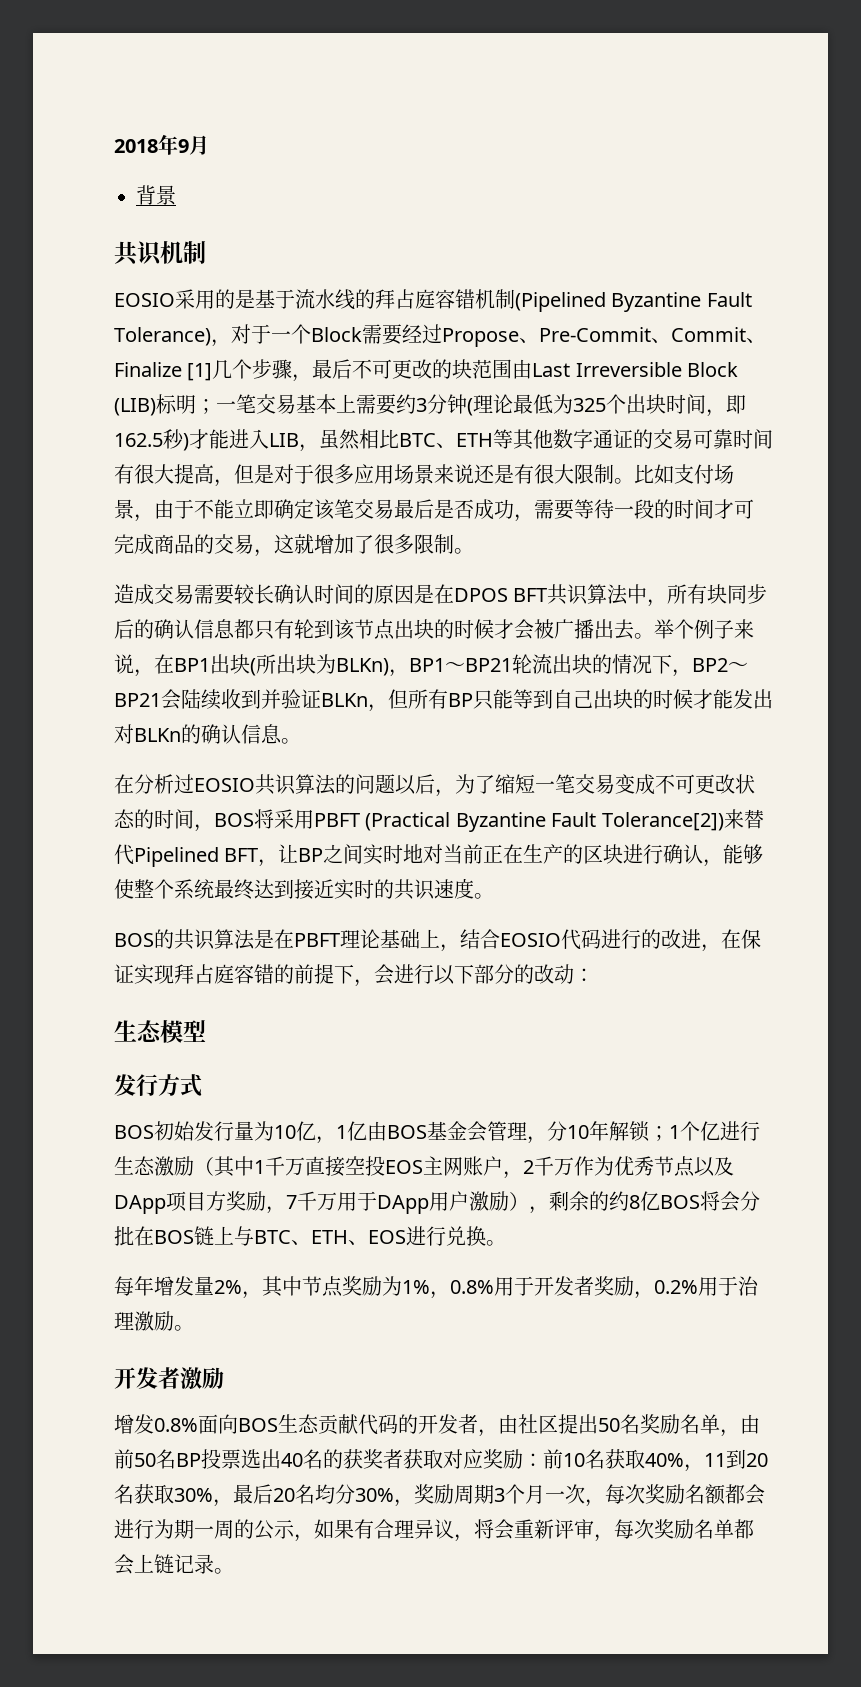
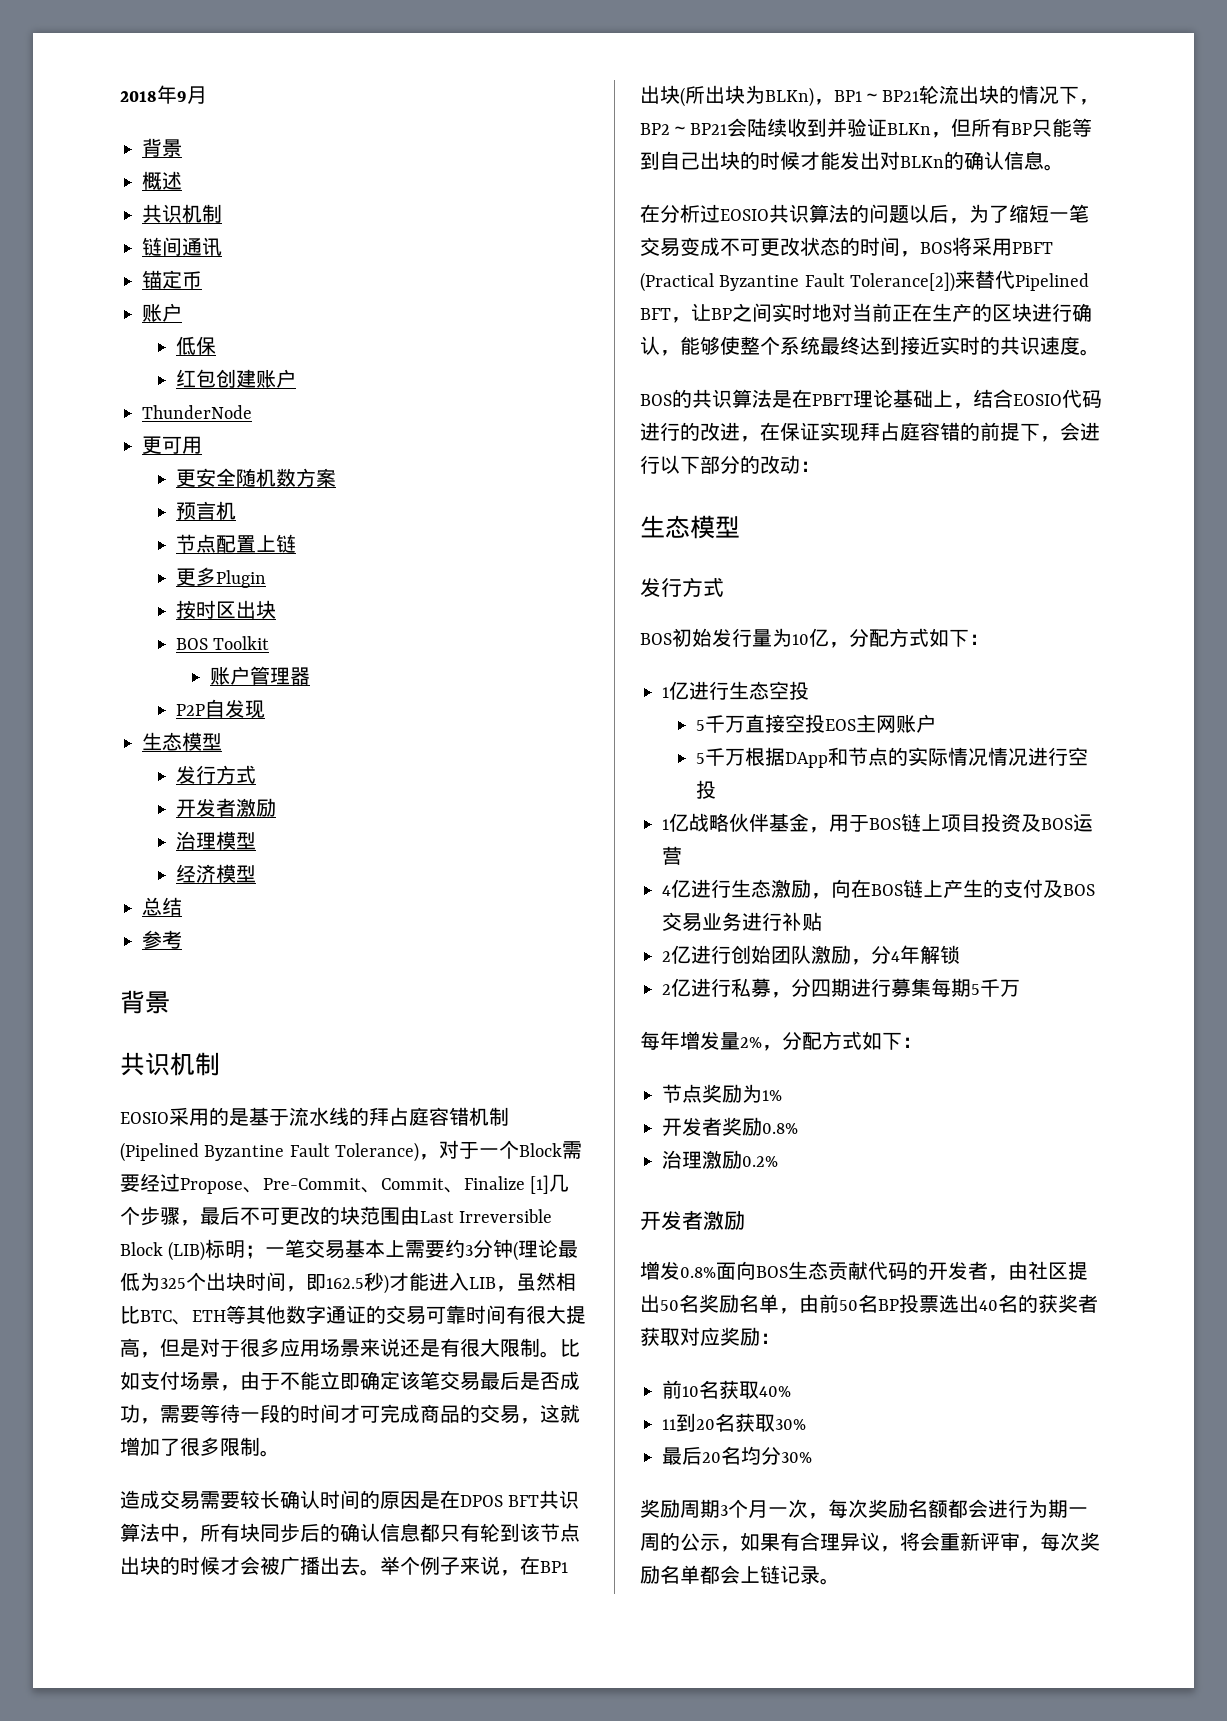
+ 概述
+ 共识机制
+ 链间通讯
+ 锚定币
+ 账户
+ 低保
+ 红包创建账户
+ ThunderNode
+ 更可用
+ 更安全随机数方案
+ 预言机
+ 节点配置上链
+ 更多Plugin
+ 按时区出块
+ BOS Toolkit
+ 账户管理器
+ P2P自发现
+ 生态模型
+ 发行方式
+ 开发者激励
+ 治理模型
+ 经济模型
+ 总结
+ 参考
+ 背景
- BOS初始发行量为10亿，1亿由BOS基金会管理，分10年解锁；1个亿进行生态激励（其中1千万直接空投EOS主网账户，2千万作为优秀节点以及DApp项目方奖励，7千万用于DApp用户激励），剩余的约8亿BOS将会分批在BOS链上与BTC、ETH、EOS进行兑换。
+ BOS初始发行量为10亿，分配方式如下：
+ 1亿进行生态空投
+ 5千万直接空投EOS主网账户
+ 5千万根据DApp和节点的实际情况情况进行空投
+ 1亿战略伙伴基金，用于BOS链上项目投资及BOS运营
+ 4亿进行生态激励，向在BOS链上产生的支付及BOS交易业务进行补贴
+ 2亿进行创始团队激励，分4年解锁
+ 2亿进行私募，分四期进行募集每期5千万
- 每年增发量2%，其中节点奖励为1%，0.8%用于开发者奖励，0.2%用于治理激励。
+ 每年增发量2%，分配方式如下：
+ 节点奖励为1%
+ 开发者奖励0.8%
+ 治理激励0.2%
- 增发0.8%面向BOS生态贡献代码的开发者，由社区提出50名奖励名单，由前50名BP投票选出40名的获奖者获取对应奖励：前10名获取40%，11到20名获取30%，最后20名均分30%，奖励周期3个月一次，每次奖励名额都会进行为期一周的公示，如果有合理异议，将会重新评审，每次奖励名单都会上链记录。
+ 增发0.8%面向BOS生态贡献代码的开发者，由社区提出50名奖励名单，由前50名BP投票选出40名的获奖者获取对应奖励：
+ 前10名获取40%
+ 11到20名获取30%
+ 最后20名均分30%
+ 奖励周期3个月一次，每次奖励名额都会进行为期一周的公示，如果有合理异议，将会重新评审，每次奖励名单都会上链记录。

